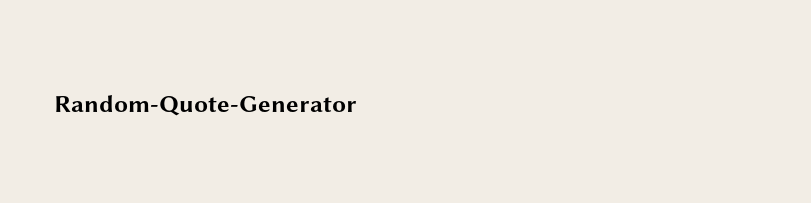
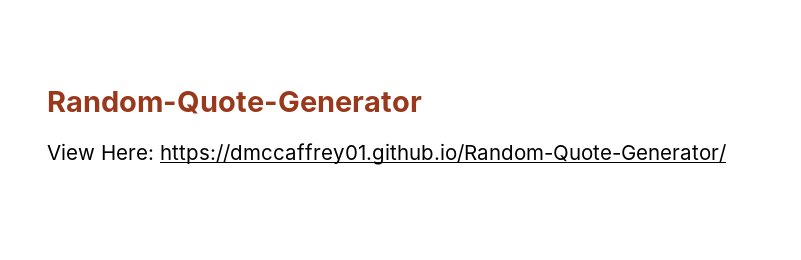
+ View Here: https://dmccaffrey01.github.io/Random-Quote-Generator/

